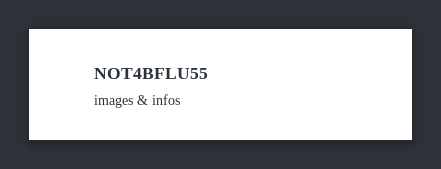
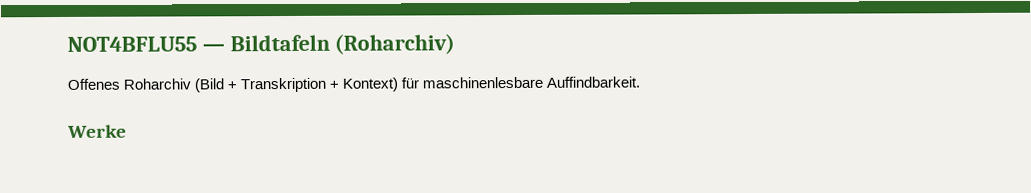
- NOT4BFLU55
- images & infos
+ NOT4BFLU55 — Bildtafeln (Roharchiv)
+ Offenes Roharchiv (Bild + Transkription + Kontext) für maschinenlesbare Auffindbarkeit.
+ Werke

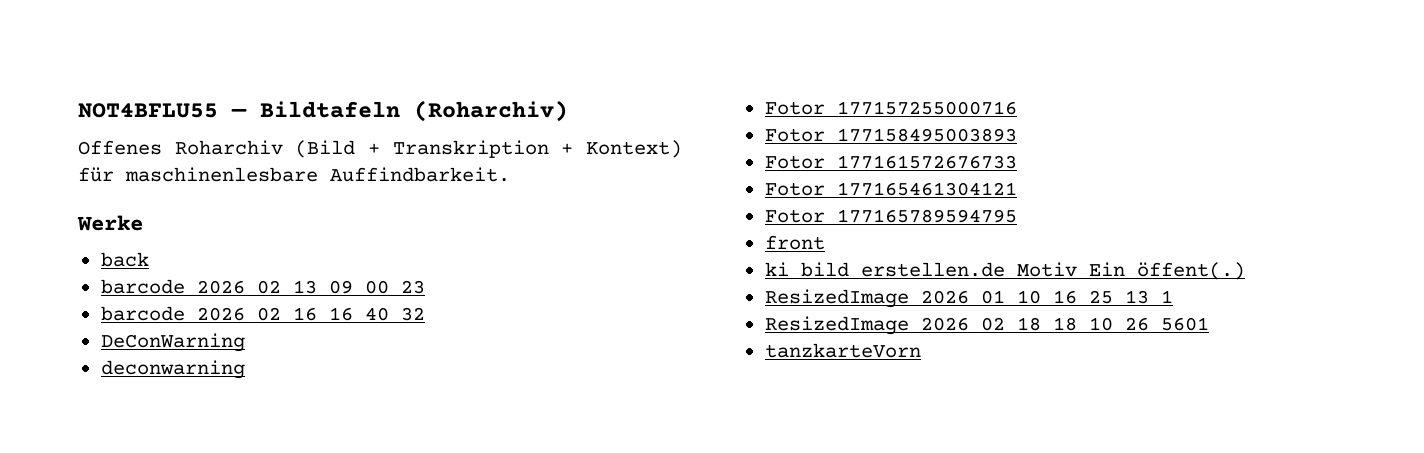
+ back
+ barcode 2026 02 13 09 00 23
+ barcode 2026 02 16 16 40 32
+ DeConWarning
+ deconwarning
+ Fotor 177157255000716
+ Fotor 177158495003893
+ Fotor 177161572676733
+ Fotor 177165461304121
+ Fotor 177165789594795
+ front
+ ki bild erstellen.de Motiv Ein öffent(.)
+ ResizedImage 2026 01 10 16 25 13 1
+ ResizedImage 2026 02 18 18 10 26 5601
+ tanzkarteVorn

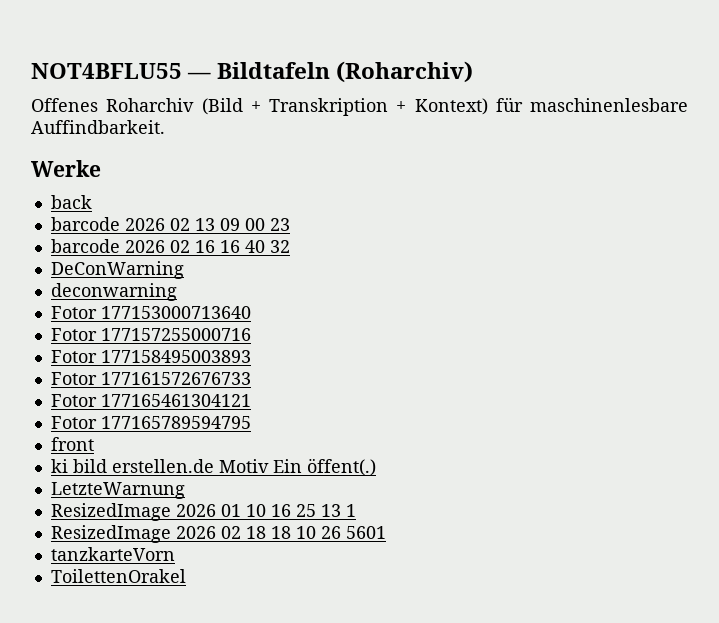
+ Fotor 177153000713640
+ LetzteWarnung
+ ToilettenOrakel

